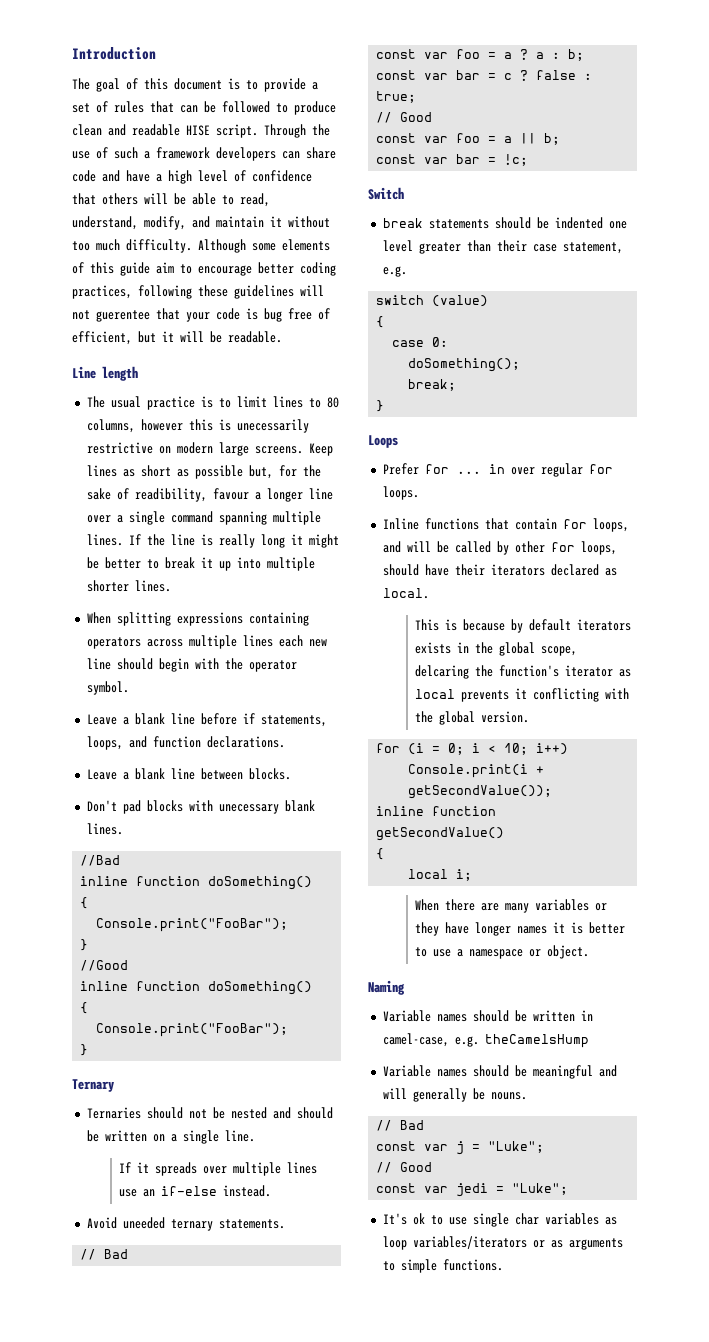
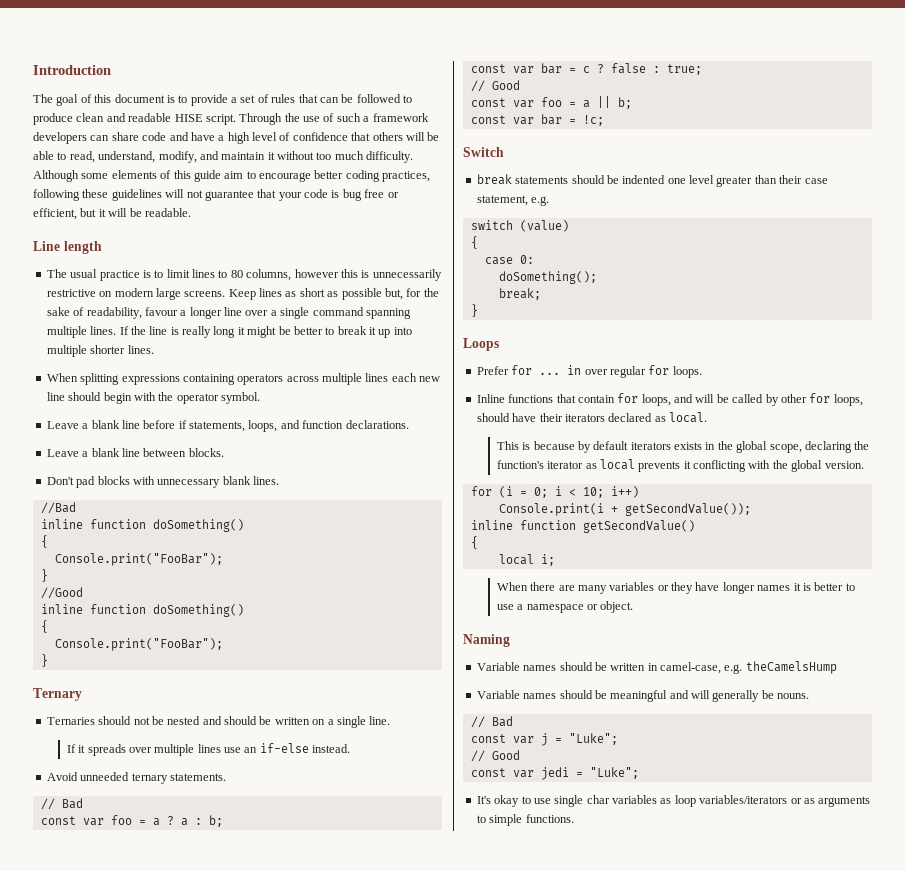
- Although some elements of this guide aim to encourage better coding practices, following these guidelines will not guerentee that your code is bug free of efficient, but it will be readable.
+ Although some elements of this guide aim to encourage better coding practices, following these guidelines will not guarantee that your code is bug free or efficient, but it will be readable.
- The usual practice is to limit lines to 80 columns, however this is unecessarily restrictive on modern large screens.
+ The usual practice is to limit lines to 80 columns, however this is unnecessarily restrictive on modern large screens.
- Keep lines as short as possible but, for the sake of readibility, favour a longer line over a single command spanning multiple lines.
+ Keep lines as short as possible but, for the sake of readability, favour a longer line over a single command spanning multiple lines.
- Don't pad blocks with unecessary blank lines.
+ Don't pad blocks with unnecessary blank lines.
- Avoid uneeded ternary statements.
+ Avoid unneeded ternary statements.
- This is because by default iterators exists in the global scope, delcaring the function's iterator as local prevents it conflicting with the global version.
+ This is because by default iterators exists in the global scope, declaring the function's iterator as local prevents it conflicting with the global version.
- It's ok to use single char variables as loop variables/iterators or as arguments to simple functions.
+ It's okay to use single char variables as loop variables/iterators or as arguments to simple functions.

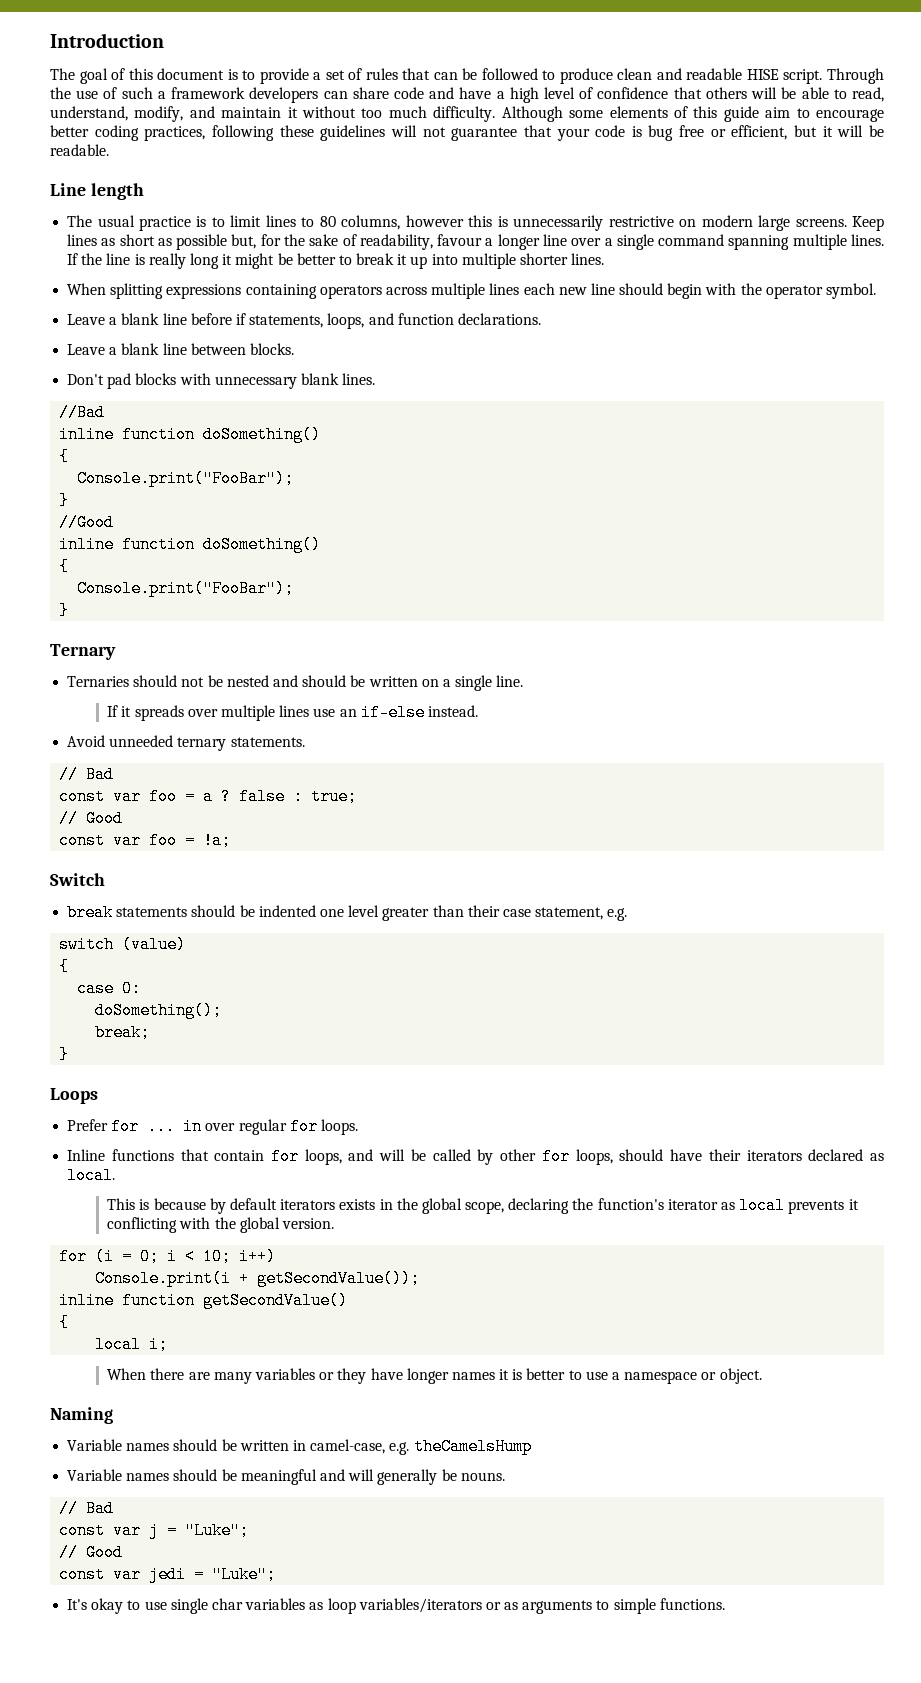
- const var foo = a ? a : b;
- const var bar = c ? false : true;
+ const var foo = a ? false : true;
- const var foo = a || b;
- const var bar = !c;
+ const var foo = !a;

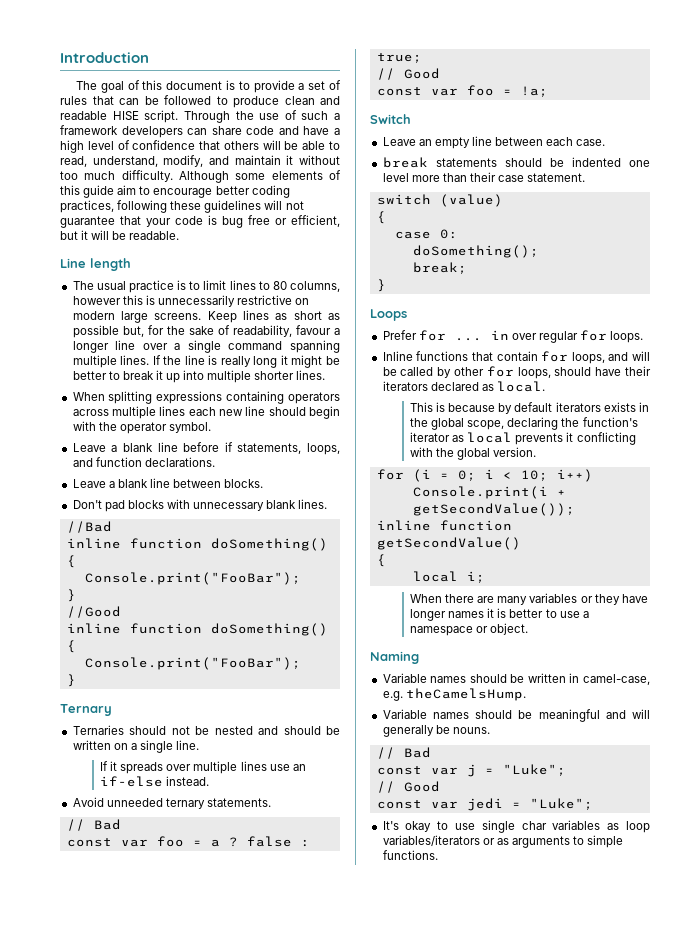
+ Leave an empty line between each case.
- break statements should be indented one level greater than their case statement, e.g.
+ break statements should be indented one level more than their case statement.
- Variable names should be written in camel-case, e.g. theCamelsHump
+ Variable names should be written in camel-case, e.g. theCamelsHump.

